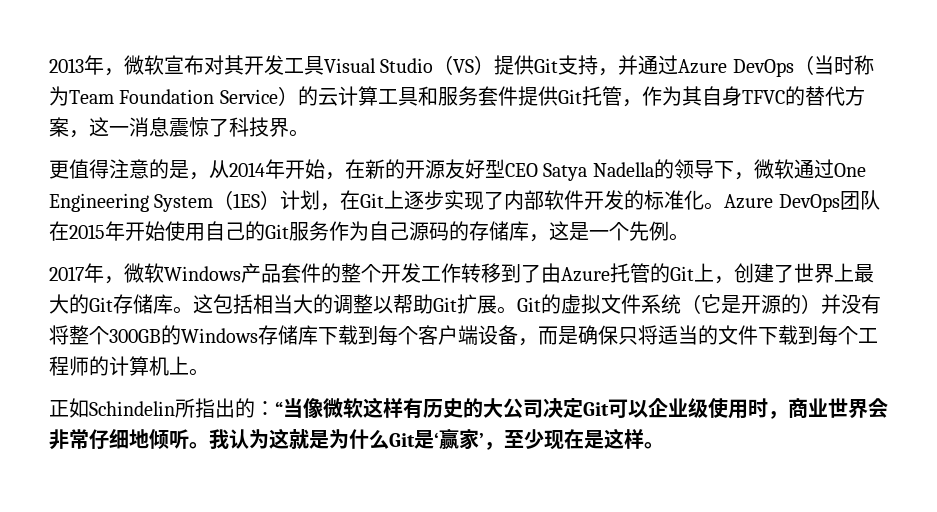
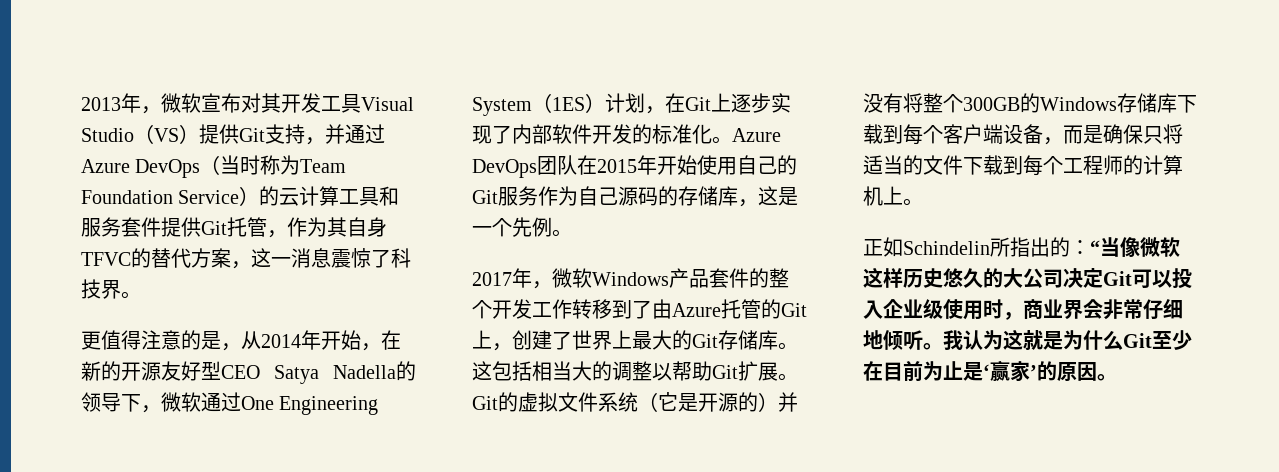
- 正如Schindelin所指出的：“当像微软这样有历史的大公司决定Git可以企业级使用时，商业世界会非常仔细地倾听。
+ 正如Schindelin所指出的：“当像微软这样历史悠久的大公司决定Git可以投入企业级使用时，商业界会非常仔细地倾听。
- 我认为这就是为什么Git是‘赢家’，至少现在是这样。
+ 我认为这就是为什么Git至少在目前为止是‘赢家’的原因。

